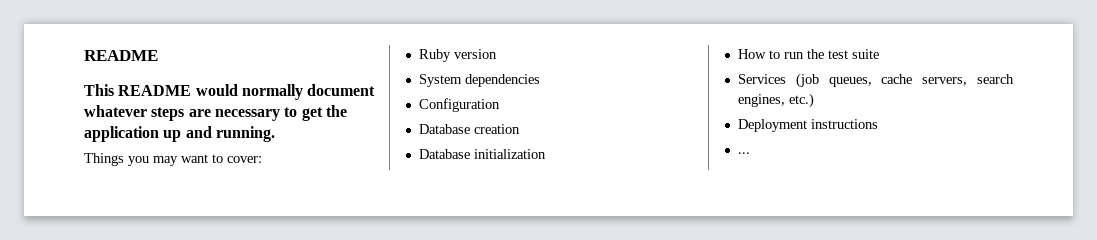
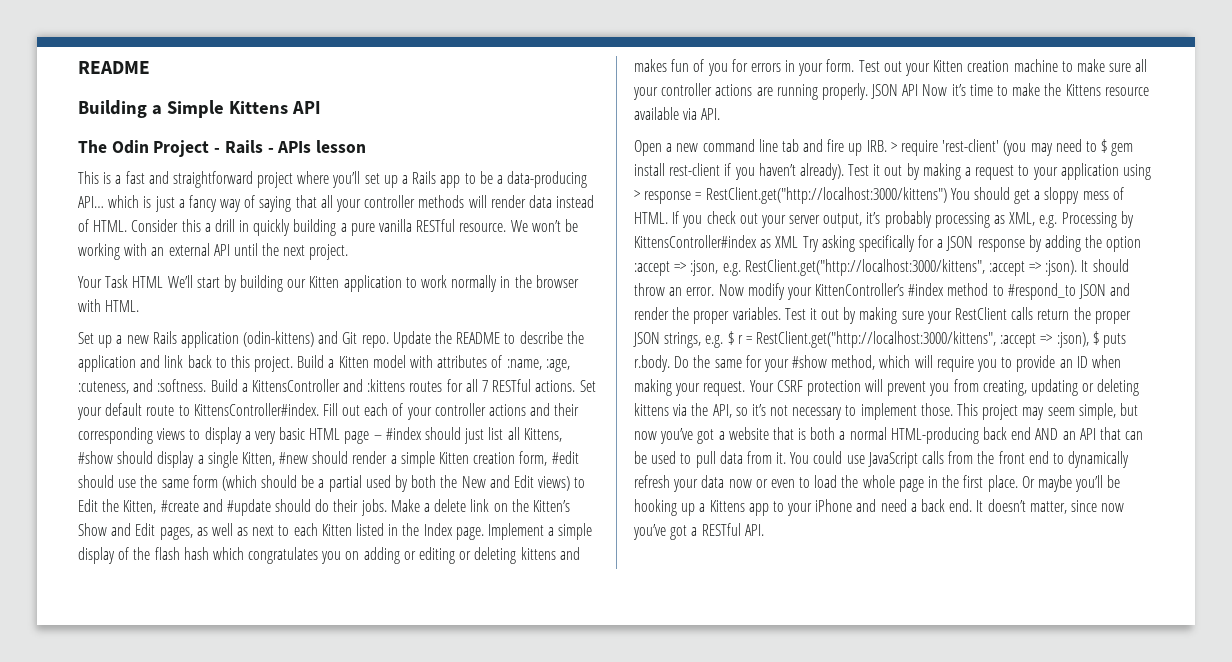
- This README would normally document whatever steps are necessary to get the application up and running.
- Things you may want to cover:
- Ruby version
- System dependencies
- Configuration
- Database creation
- Database initialization
- How to run the test suite
- Services (job queues, cache servers, search engines, etc.)
- Deployment instructions
- ...
+ Building a Simple Kittens API
+ The Odin Project - Rails - APIs lesson
+ This is a fast and straightforward project where you’ll set up a Rails app to be a data-producing API… which is just a fancy way of saying that all your controller methods will render data instead of HTML. Consider this a drill in quickly building a pure vanilla RESTful resource. We won’t be working with an external API until the next project.
+ Your Task HTML We’ll start by building our Kitten application to work normally in the browser with HTML.
+ Set up a new Rails application (odin-kittens) and Git repo. Update the README to describe the application and link back to this project. Build a Kitten model with attributes of :name, :age, :cuteness, and :softness. Build a KittensController and :kittens routes for all 7 RESTful actions. Set your default route to KittensController#index. Fill out each of your controller actions and their corresponding views to display a very basic HTML page – #index should just list all Kittens, #show should display a single Kitten, #new should render a simple Kitten creation form, #edit should use the same form (which should be a partial used by both the New and Edit views) to Edit the Kitten, #create and #update should do their jobs. Make a delete link on the Kitten’s Show and Edit pages, as well as next to each Kitten listed in the Index page. Implement a simple display of the flash hash which congratulates you on adding or editing or deleting kittens and makes fun of you for errors in your form. Test out your Kitten creation machine to make sure all your controller actions are running properly. JSON API Now it’s time to make the Kittens resource available via API.
+ Open a new command line tab and fire up IRB. > require 'rest-client' (you may need to $ gem install rest-client if you haven’t already). Test it out by making a request to your application using > response = RestClient.get("http://localhost:3000/kittens") You should get a sloppy mess of HTML. If you check out your server output, it’s probably processing as XML, e.g. Processing by KittensController#index as XML Try asking specifically for a JSON response by adding the option :accept => :json, e.g. RestClient.get("http://localhost:3000/kittens", :accept => :json). It should throw an error. Now modify your KittenController’s #index method to #respond_to JSON and render the proper variables. Test it out by making sure your RestClient calls return the proper JSON strings, e.g. $ r = RestClient.get("http://localhost:3000/kittens", :accept => :json), $ puts r.body. Do the same for your #show method, which will require you to provide an ID when making your request. Your CSRF protection will prevent you from creating, updating or deleting kittens via the API, so it’s not necessary to implement those. This project may seem simple, but now you’ve got a website that is both a normal HTML-producing back end AND an API that can be used to pull data from it. You could use JavaScript calls from the front end to dynamically refresh your data now or even to load the whole page in the first place. Or maybe you’ll be hooking up a Kittens app to your iPhone and need a back end. It doesn’t matter, since now you’ve got a RESTful API.

